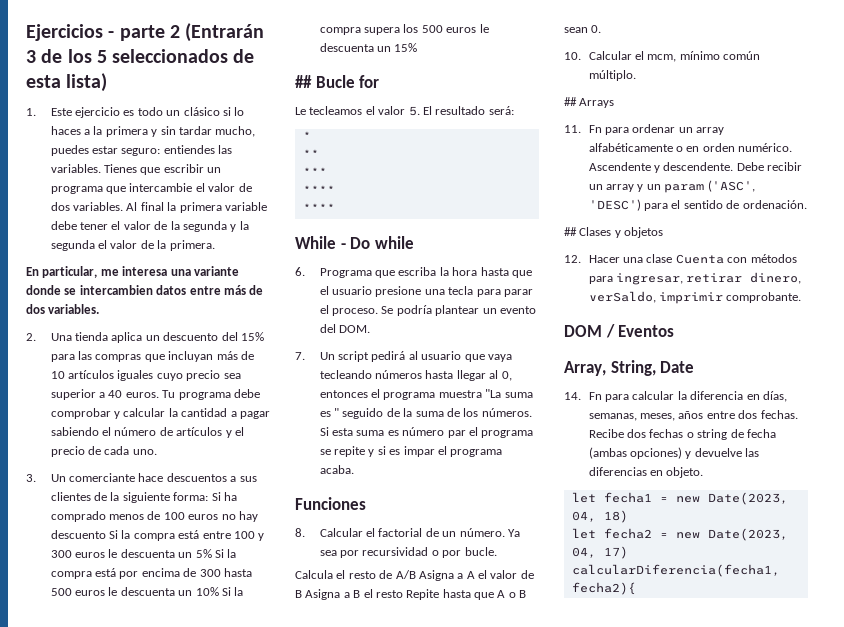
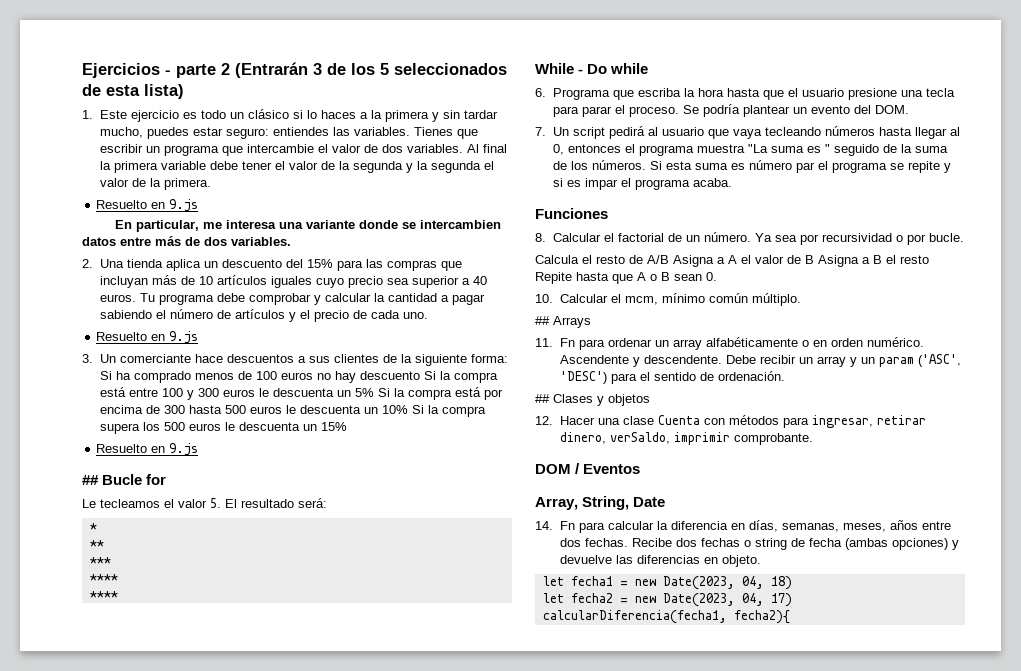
  Al final la primera variable debe tener el valor de la segunda y la segunda el valor de la primera.
+ Resuelto en 9.js
  Tu programa debe comprobar y calcular la cantidad a pagar sabiendo el número de artículos y el precio de cada uno.
+ Resuelto en 9.js
  Si ha comprado menos de 100 euros no hay descuento Si la compra está entre 100 y 300 euros le descuenta un 5% Si la compra está por encima de 300 hasta 500 euros le descuenta un 10% Si la compra supera los 500 euros le descuenta un 15%
+ Resuelto en 9.js

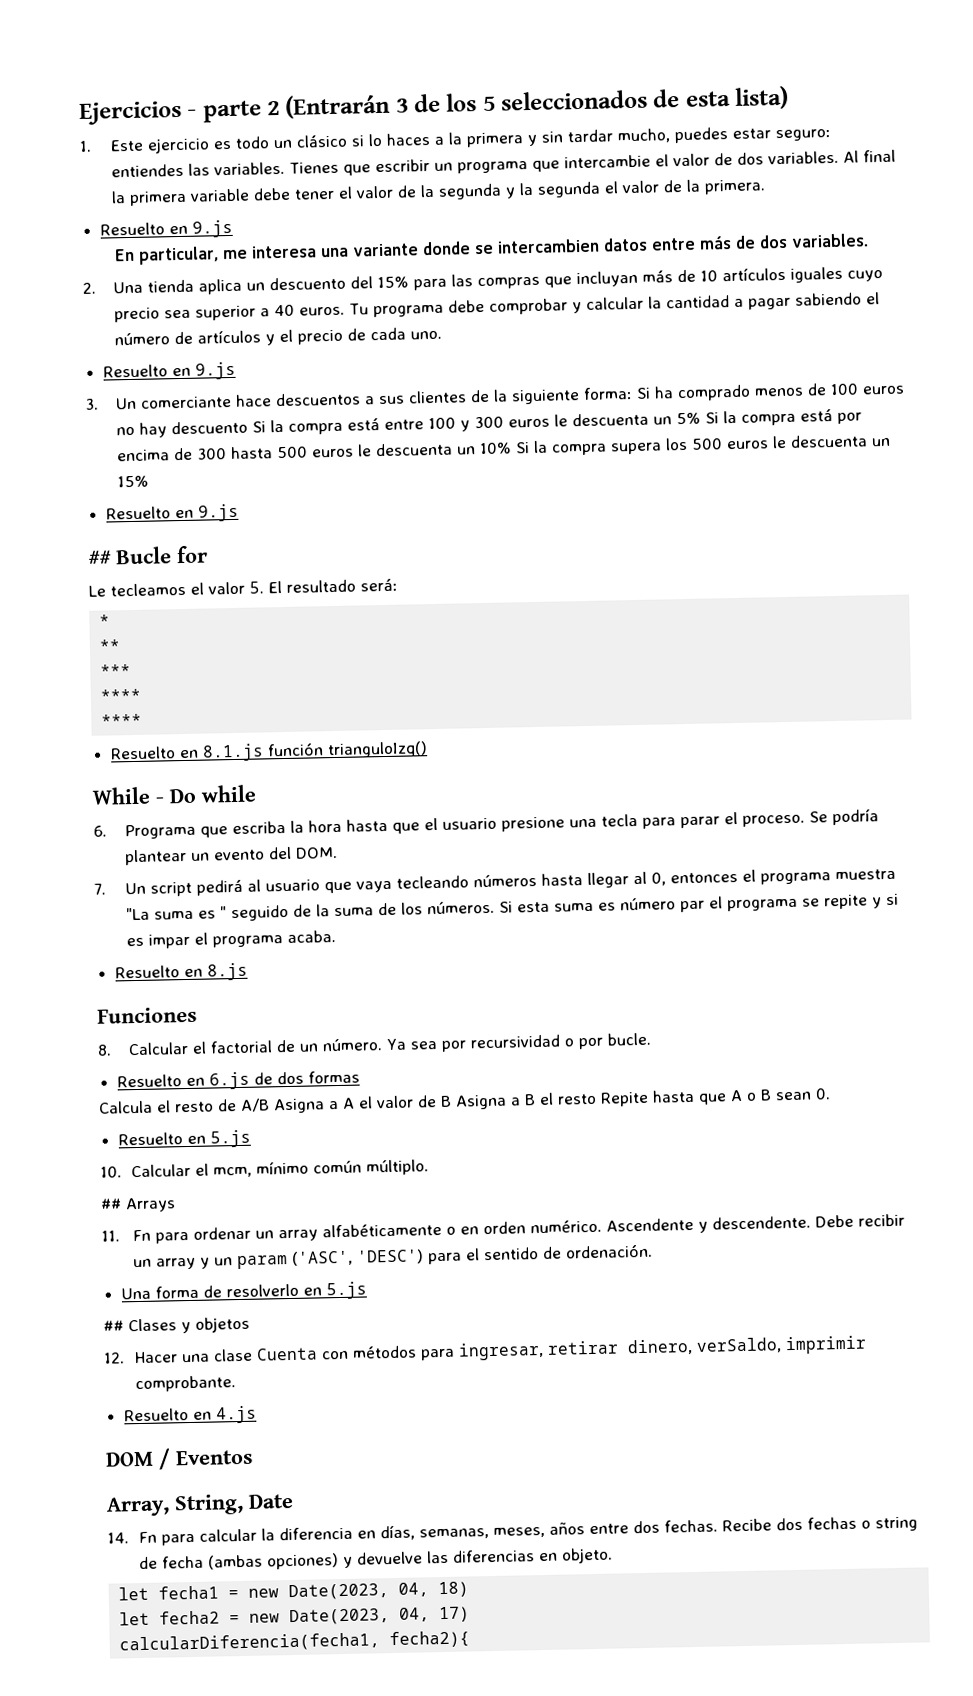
+ Resuelto en 8.1.js función trianguloIzq()
+ Resuelto en 8.js
+ Resuelto en 6.js de dos formas
+ Resuelto en 5.js
+ Una forma de resolverlo en 5.js
+ Resuelto en 4.js

